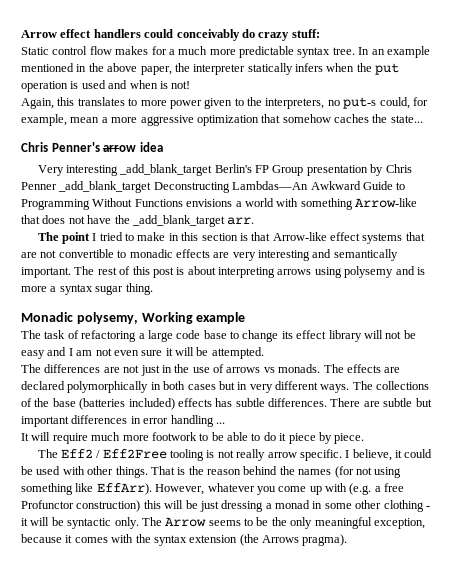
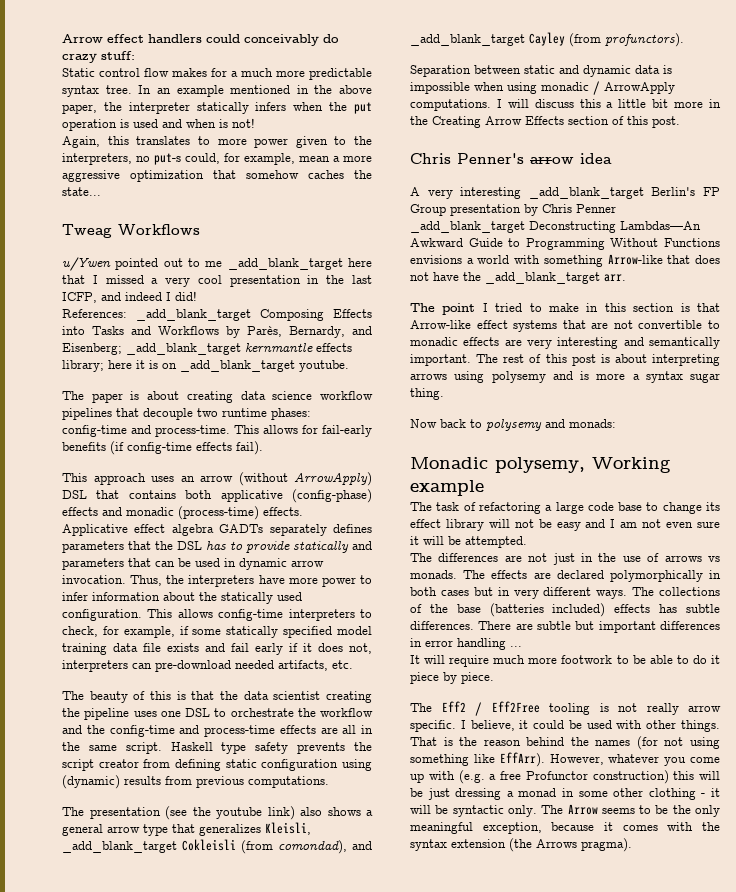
+ Tweag Workflows
+ u/Ywen pointed out to me _add_blank_target here that I missed a very cool presentation in the last ICFP, and indeed I did!
+ References: _add_blank_target Composing Effects into Tasks and Workflows by Parès, Bernardy, and Eisenberg; _add_blank_target kernmantle effects library; here it is on _add_blank_target youtube.
+ The paper is about creating data science workflow pipelines that decouple two runtime phases: config-time and process-time. This allows for fail-early benefits (if config-time effects fail).
+ This approach uses an arrow (without ArrowApply) DSL that contains both applicative (config-phase) effects and monadic (process-time) effects. Applicative effect algebra GADTs separately defines parameters that the DSL has to provide statically and parameters that can be used in dynamic arrow invocation. Thus, the interpreters have more power to infer information about the statically used configuration. This allows config-time interpreters to check, for example, if some statically specified model training data file exists and fail early if it does not, interpreters can pre-download needed artifacts, etc.
+ The beauty of this is that the data scientist creating the pipeline uses one DSL to orchestrate the workflow and the config-time and process-time effects are all in the same script. Haskell type safety prevents the script creator from defining static configuration using (dynamic) results from previous computations.
+ The presentation (see the youtube link) also shows a general arrow type that generalizes Kleisli, _add_blank_target Cokleisli (from comondad), and _add_blank_target Cayley (from profunctors).
+ Separation between static and dynamic data is impossible when using monadic / ArrowApply computations. I will discuss this a little bit more in the Creating Arrow Effects section of this post.
- Very interesting _add_blank_target Berlin's FP Group presentation by Chris Penner _add_blank_target Deconstructing Lambdas—An Awkward Guide to Programming Without Functions envisions a world with something Arrow-like that does not have the _add_blank_target arr.
+ A very interesting _add_blank_target Berlin's FP Group presentation by Chris Penner _add_blank_target Deconstructing Lambdas—An Awkward Guide to Programming Without Functions envisions a world with something Arrow-like that does not have the _add_blank_target arr.
+ Now back to polysemy and monads:

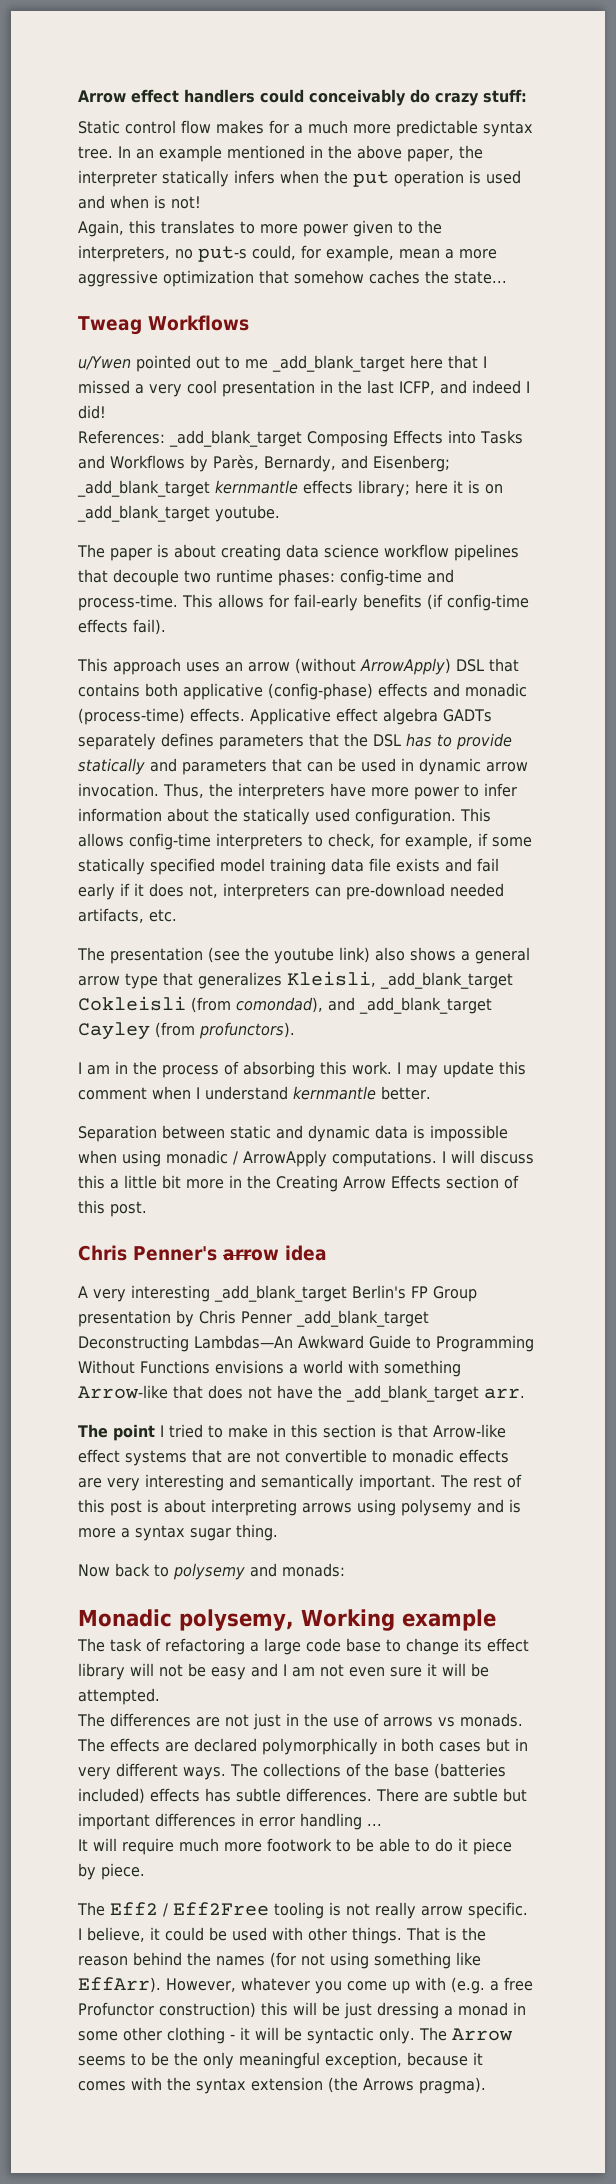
- The beauty of this is that the data scientist creating the pipeline uses one DSL to orchestrate the workflow and the config-time and process-time effects are all in the same script. Haskell type safety prevents the script creator from defining static configuration using (dynamic) results from previous computations.
+ I am in the process of absorbing this work. I may update this comment when I understand kernmantle better.

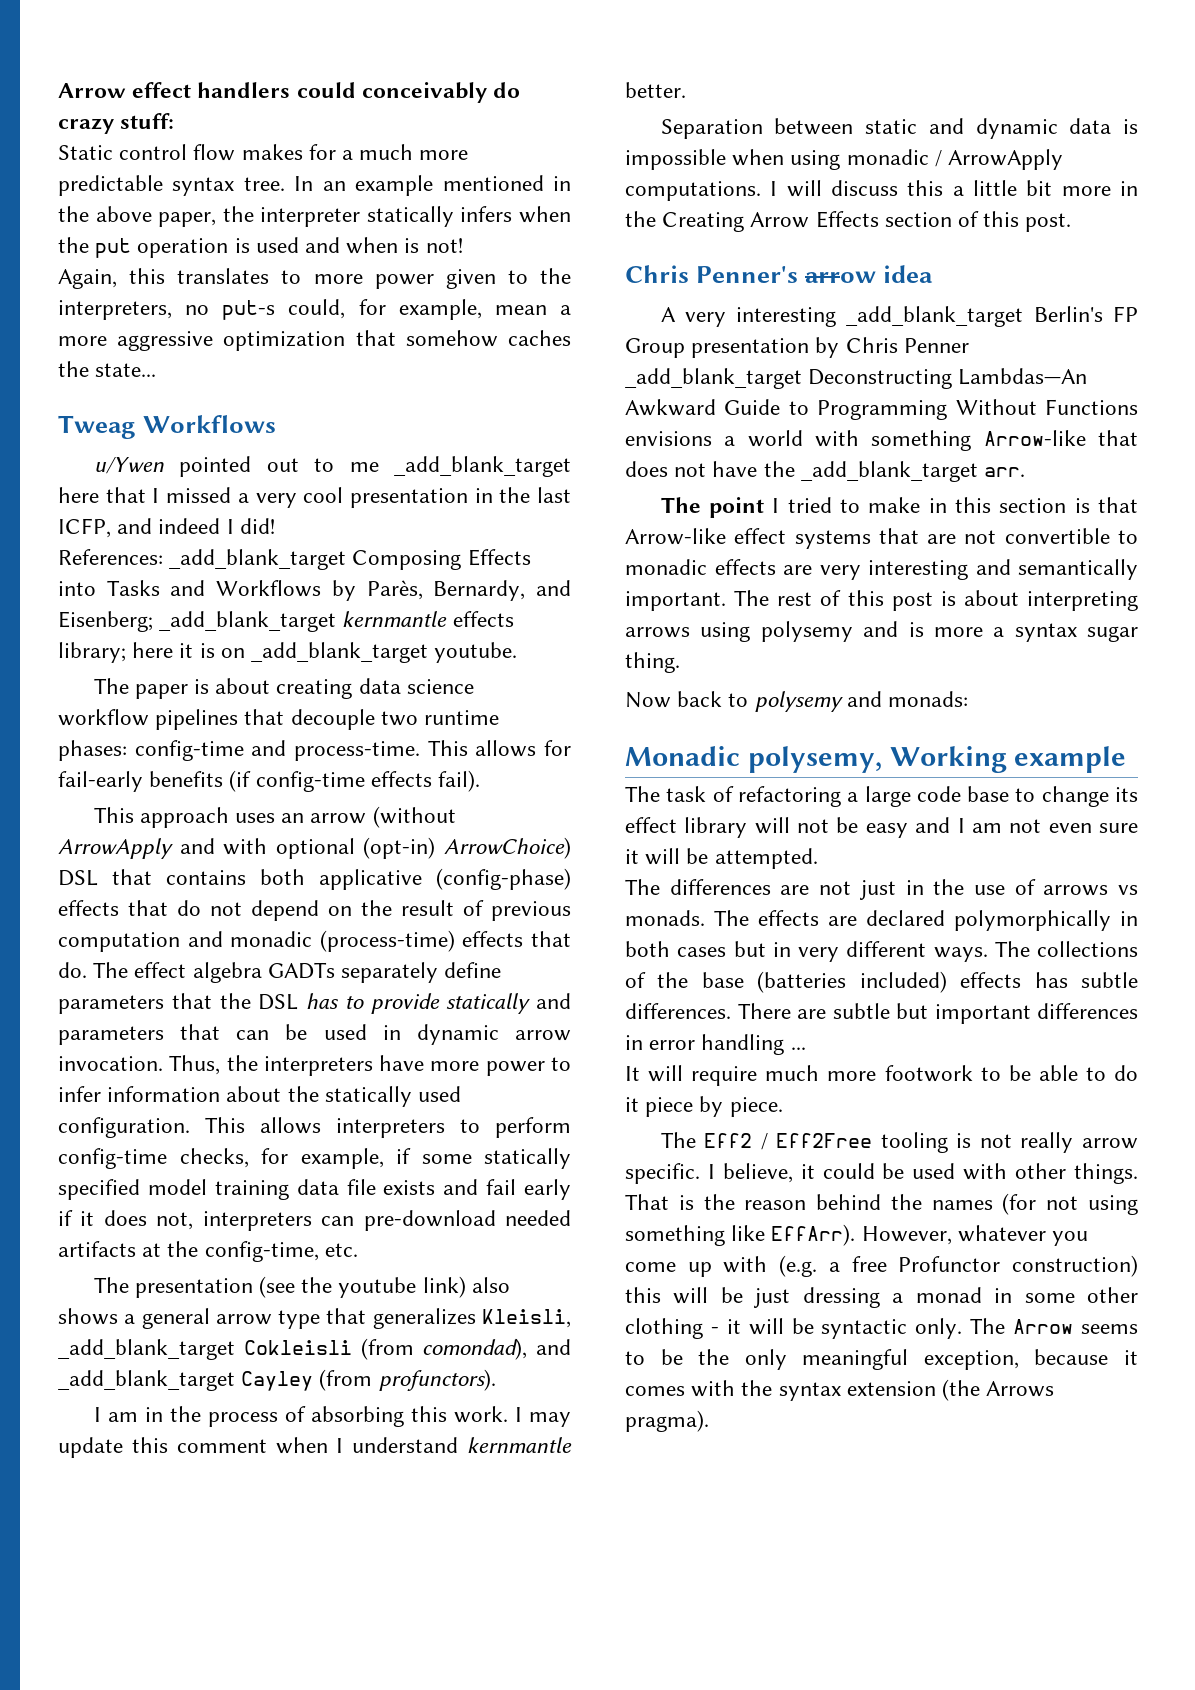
- This approach uses an arrow (without ArrowApply) DSL that contains both applicative (config-phase) effects and monadic (process-time) effects. Applicative effect algebra GADTs separately defines parameters that the DSL has to provide statically and parameters that can be used in dynamic arrow invocation.
+ This approach uses an arrow (without ArrowApply and with optional (opt-in) ArrowChoice) DSL that contains both applicative (config-phase) effects that do not depend on the result of previous computation and monadic (process-time) effects that do. The effect algebra GADTs separately define parameters that the DSL has to provide statically and parameters that can be used in dynamic arrow invocation.
- This allows config-time interpreters to check, for example, if some statically specified model training data file exists and fail early if it does not, interpreters can pre-download needed artifacts, etc.
+ This allows interpreters to perform config-time checks, for example, if some statically specified model training data file exists and fail early if it does not, interpreters can pre-download needed artifacts at the config-time, etc.

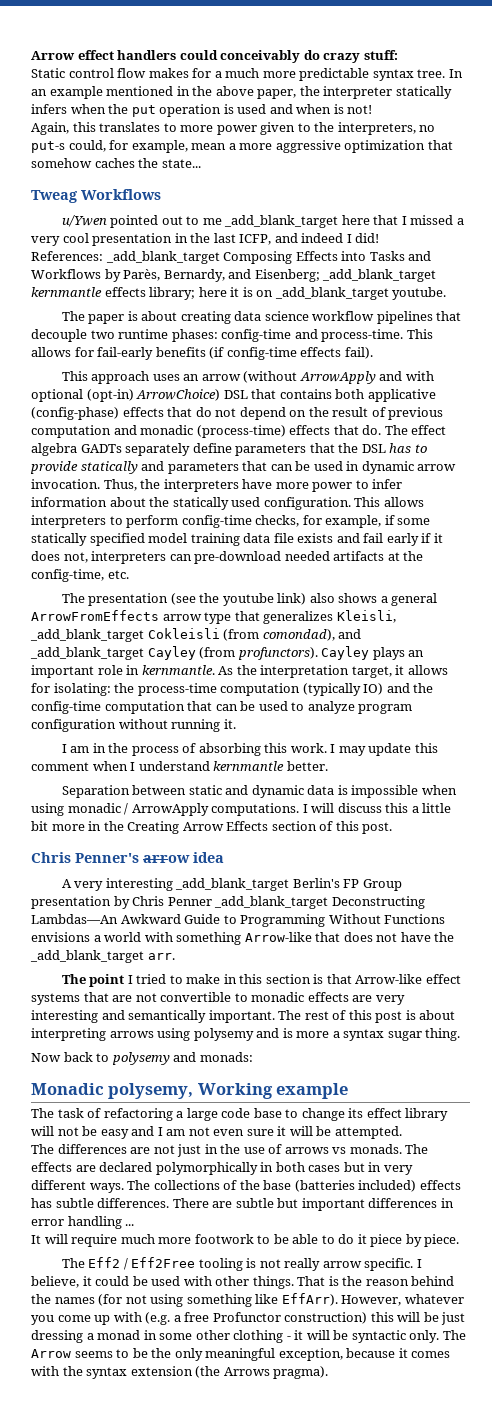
- The presentation (see the youtube link) also shows a general arrow type that generalizes Kleisli, _add_blank_target Cokleisli (from comondad), and _add_blank_target Cayley (from profunctors).
+ The presentation (see the youtube link) also shows a general ArrowFromEffects arrow type that generalizes Kleisli, _add_blank_target Cokleisli (from comondad), and _add_blank_target Cayley (from profunctors). Cayley plays an important role in kernmantle. As the interpretation target, it allows for isolating: the process-time computation (typically IO) and the config-time computation that can be used to analyze program configuration without running it.

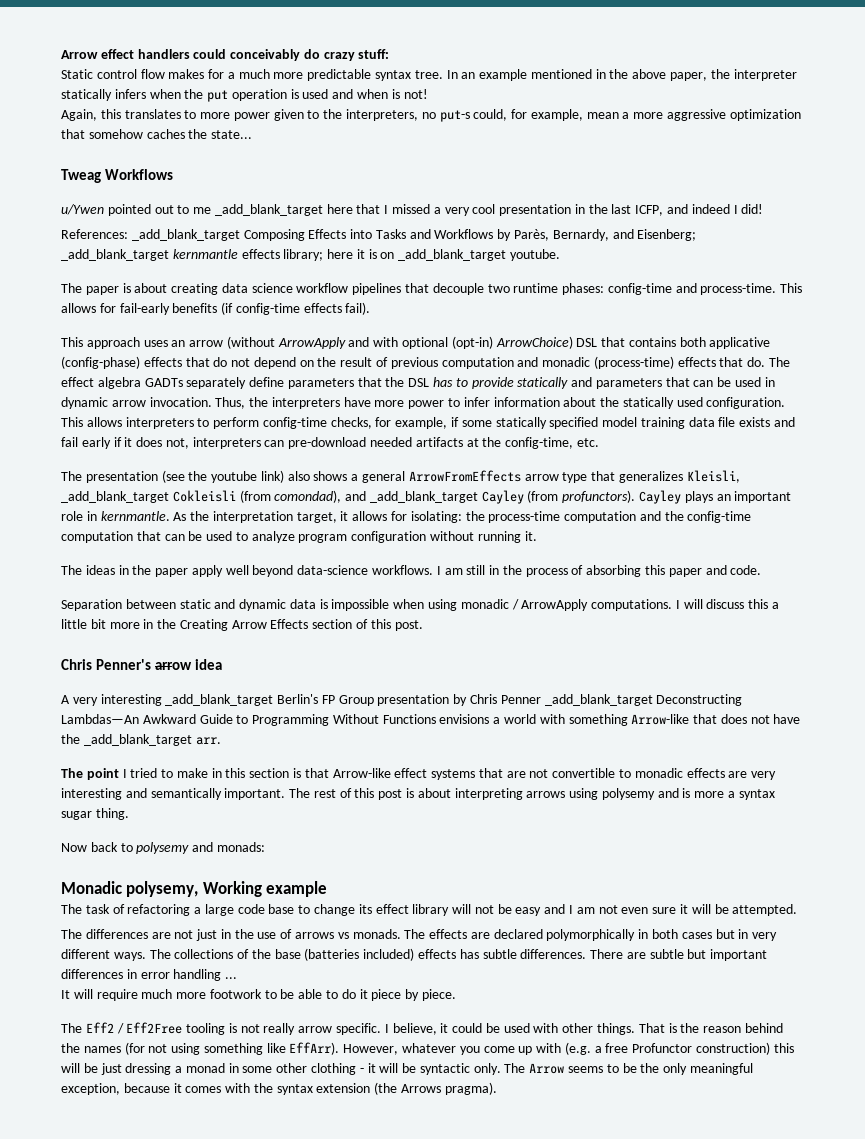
- As the interpretation target, it allows for isolating: the process-time computation (typically IO) and the config-time computation that can be used to analyze program configuration without running it.
+ As the interpretation target, it allows for isolating: the process-time computation and the config-time computation that can be used to analyze program configuration without running it.
- I am in the process of absorbing this work. I may update this comment when I understand kernmantle better.
+ The ideas in the paper apply well beyond data-science workflows. I am still in the process of absorbing this paper and code.

